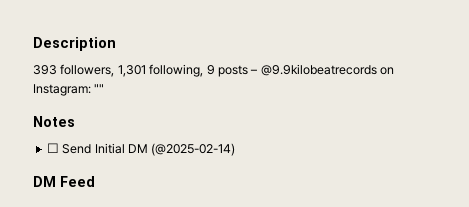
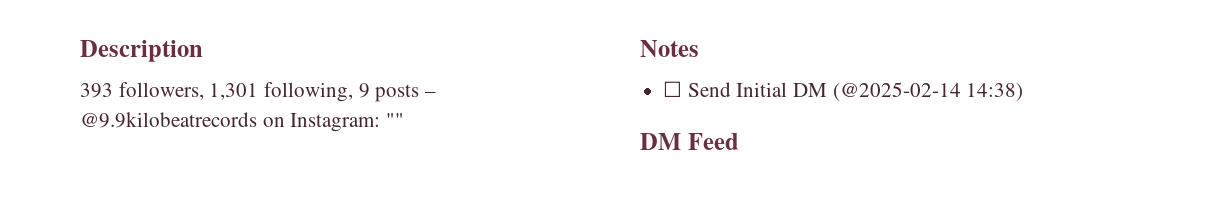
- ☐ Send Initial DM (@2025-02-14)
+ ☐ Send Initial DM (@2025-02-14 14:38)

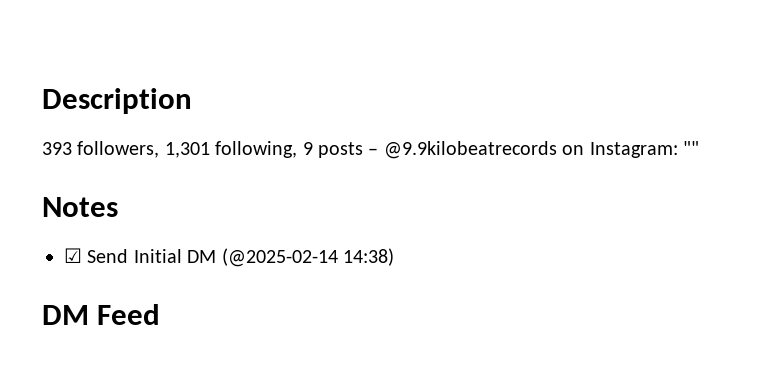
- ☐ Send Initial DM (@2025-02-14 14:38)
+ ☑ Send Initial DM (@2025-02-14 14:38)

